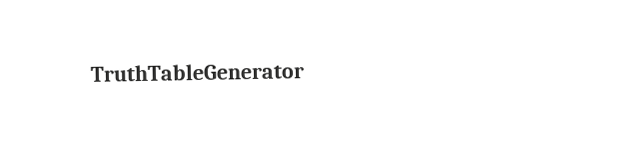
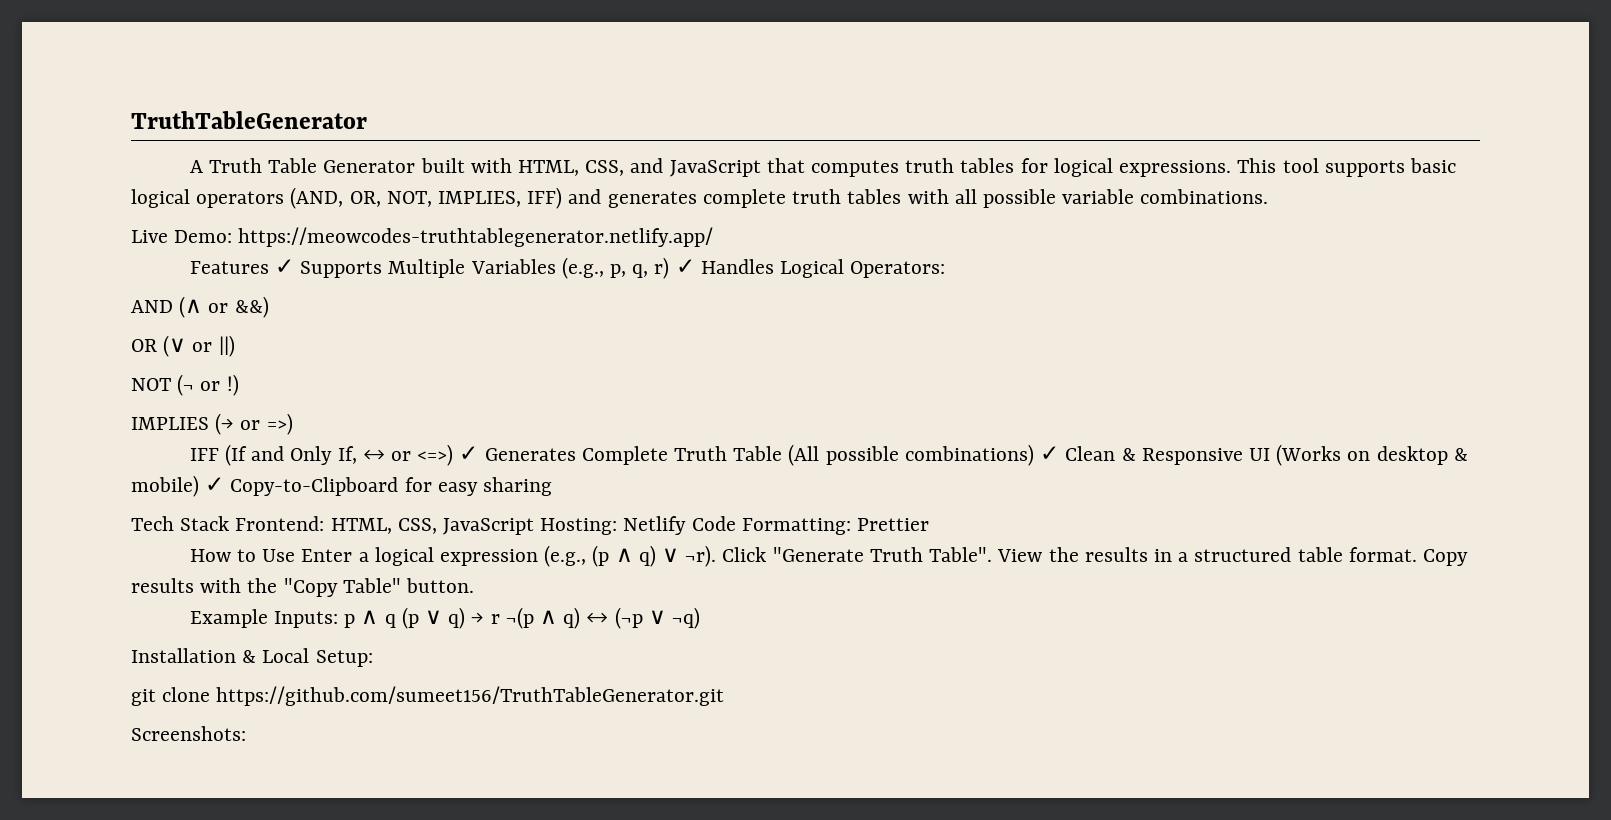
+ A Truth Table Generator built with HTML, CSS, and JavaScript that computes truth tables for logical expressions. This tool supports basic logical operators (AND, OR, NOT, IMPLIES, IFF) and generates complete truth tables with all possible variable combinations.
+ Live Demo: https://meowcodes-truthtablegenerator.netlify.app/
+ Features ✓ Supports Multiple Variables (e.g., p, q, r) ✓ Handles Logical Operators:
+ AND (∧ or &&)
+ OR (∨ or ||)
+ NOT (¬ or !)
+ IMPLIES (→ or =>)
+ IFF (If and Only If, ↔ or <=>) ✓ Generates Complete Truth Table (All possible combinations) ✓ Clean & Responsive UI (Works on desktop & mobile) ✓ Copy-to-Clipboard for easy sharing
+ Tech Stack Frontend: HTML, CSS, JavaScript Hosting: Netlify Code Formatting: Prettier
+ How to Use Enter a logical expression (e.g., (p ∧ q) ∨ ¬r). Click "Generate Truth Table". View the results in a structured table format. Copy results with the "Copy Table" button.
+ Example Inputs: p ∧ q (p ∨ q) → r ¬(p ∧ q) ↔ (¬p ∨ ¬q)
+ Installation & Local Setup:
+ git clone https://github.com/sumeet156/TruthTableGenerator.git
+ Screenshots:

